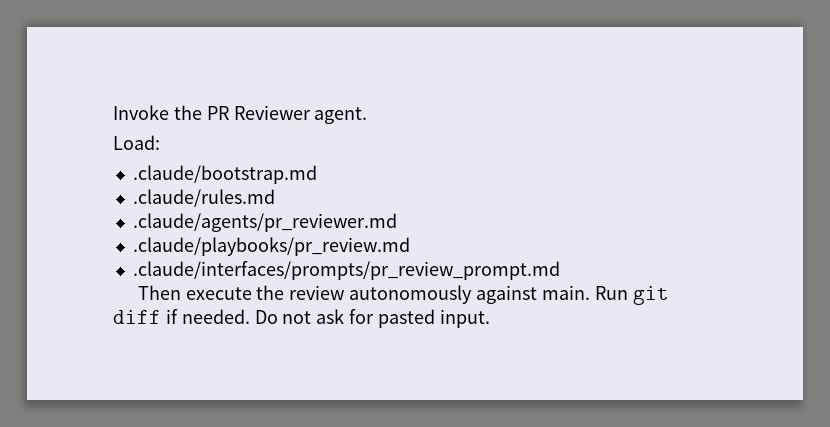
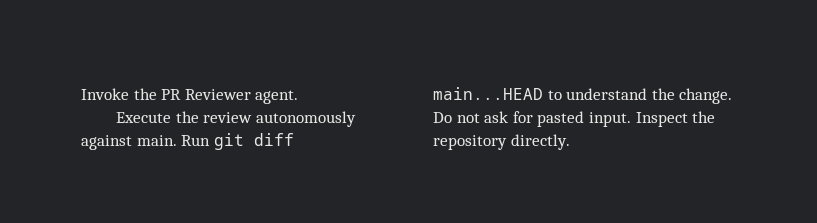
- Load:
- .claude/bootstrap.md
- .claude/rules.md
- .claude/agents/pr_reviewer.md
- .claude/playbooks/pr_review.md
- .claude/interfaces/prompts/pr_review_prompt.md
- Then execute the review autonomously against main.
+ Execute the review autonomously against main.
- Run git diff if needed.
+ Run git diff main...HEAD to understand the change.
+ Inspect the repository directly.

